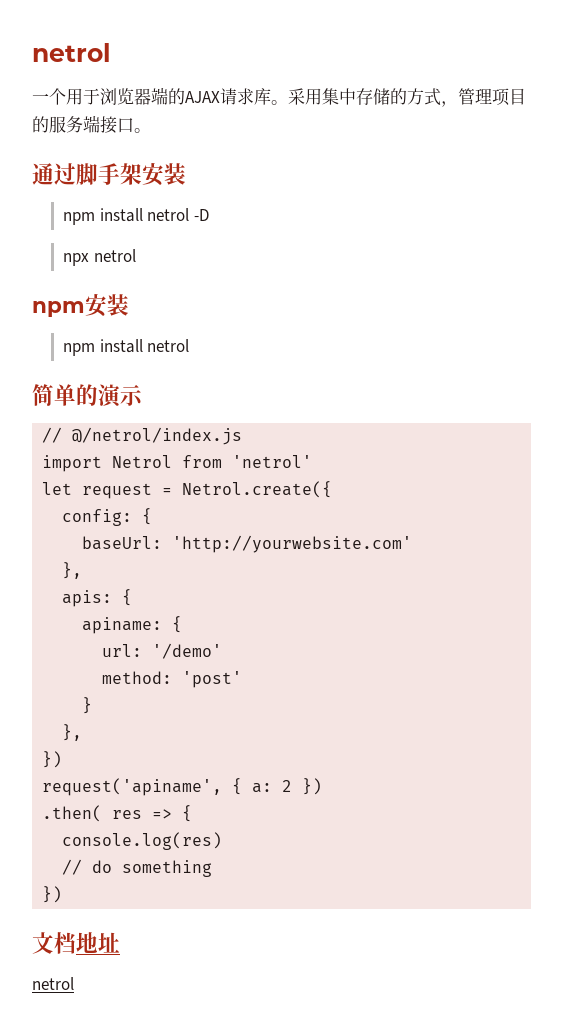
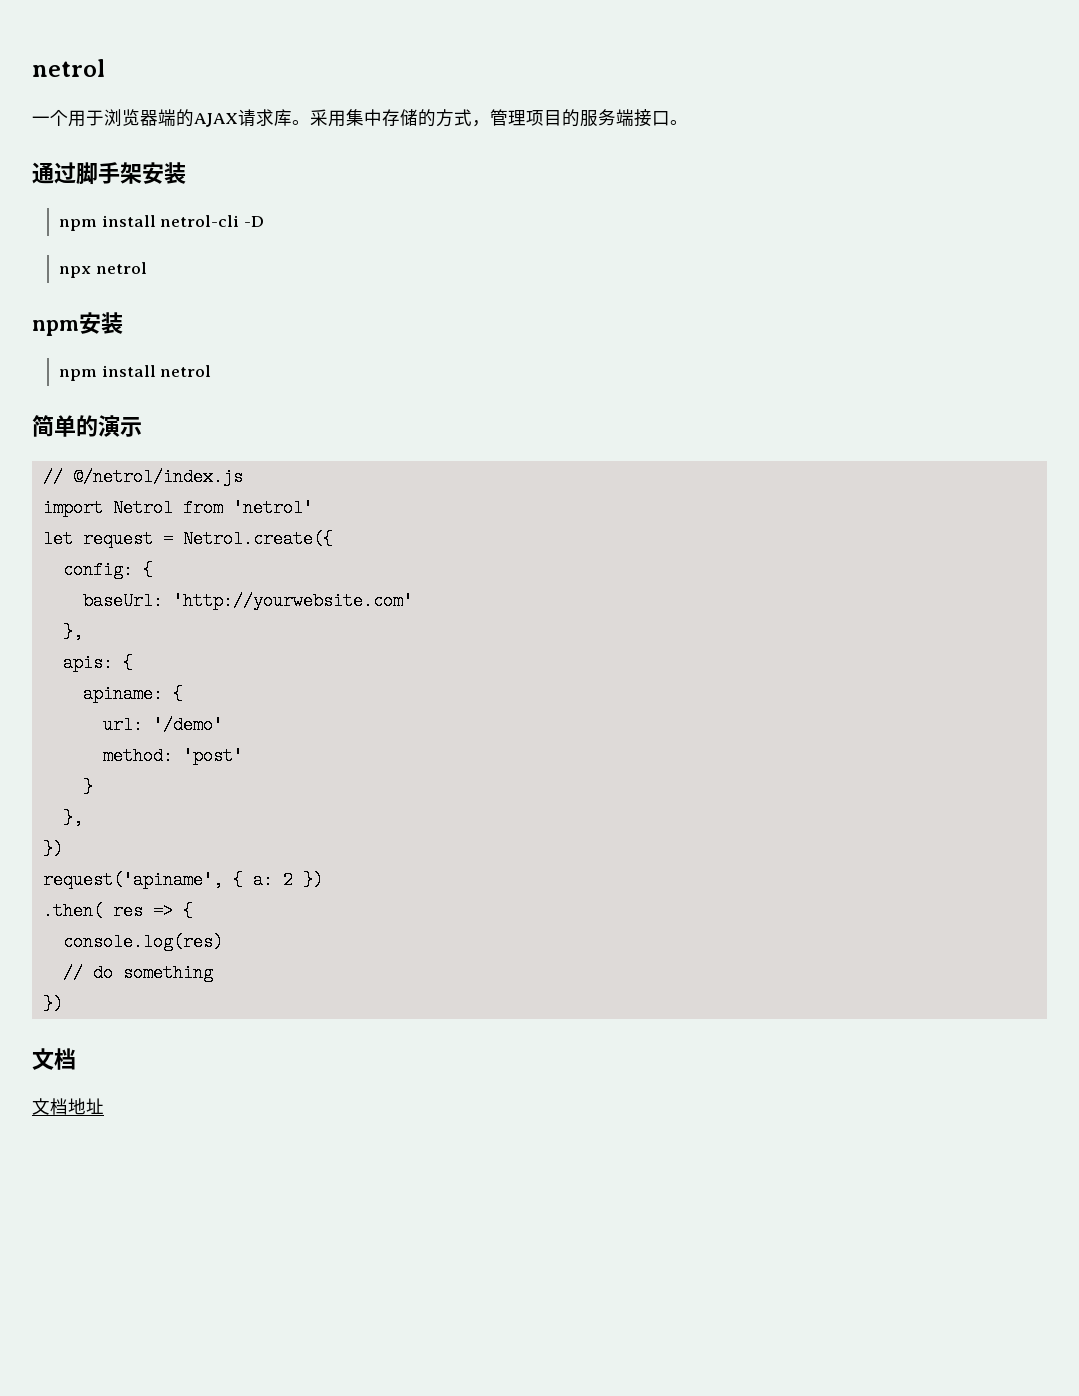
- npm install netrol -D
+ npm install netrol-cli -D
  // do something
  })
+ 文档
  文档地址
- netrol

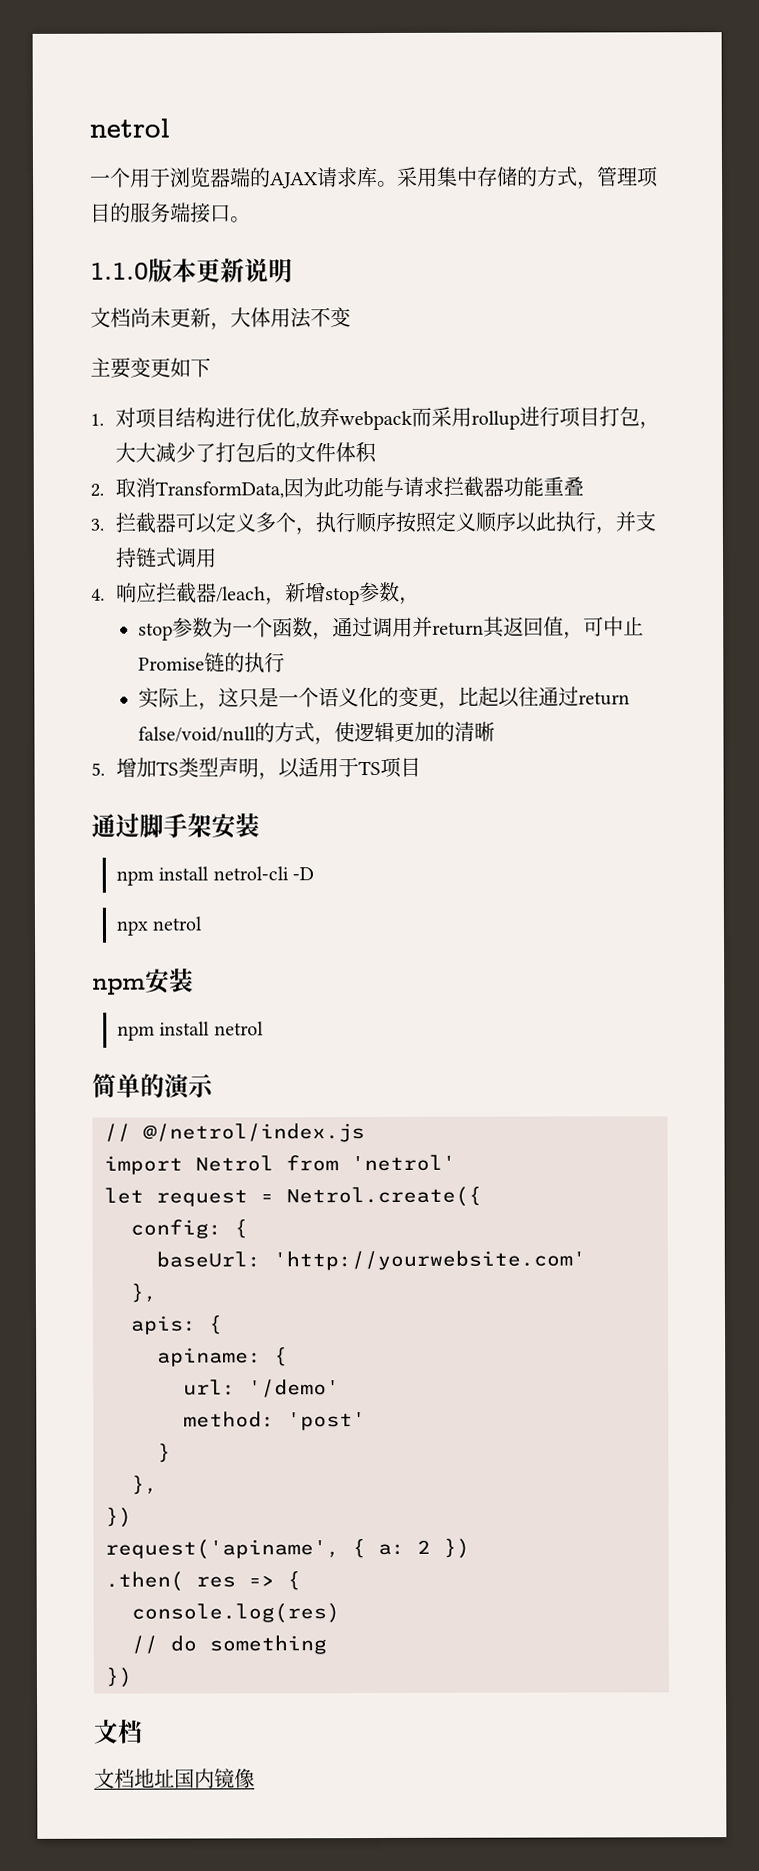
+ 1.1.0版本更新说明
+ 文档尚未更新，大体用法不变
+ 主要变更如下
+ 1.对项目结构进行优化,放弃webpack而采用rollup进行项目打包，大大减少了打包后的文件体积
+ 2.取消TransformData,因为此功能与请求拦截器功能重叠
+ 3.拦截器可以定义多个，执行顺序按照定义顺序以此执行，并支持链式调用
+ 4.响应拦截器/leach，新增stop参数，
+ stop参数为一个函数，通过调用并return其返回值，可中止Promise链的执行
+ 实际上，这只是一个语义化的变更，比起以往通过return false/void/null的方式，使逻辑更加的清晰
+ 5.增加TS类型声明，以适用于TS项目
- 文档地址
+ 文档地址国内镜像

